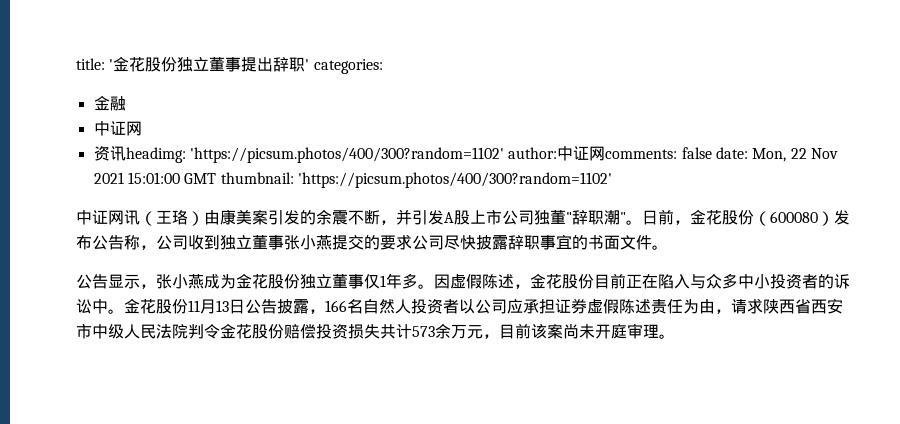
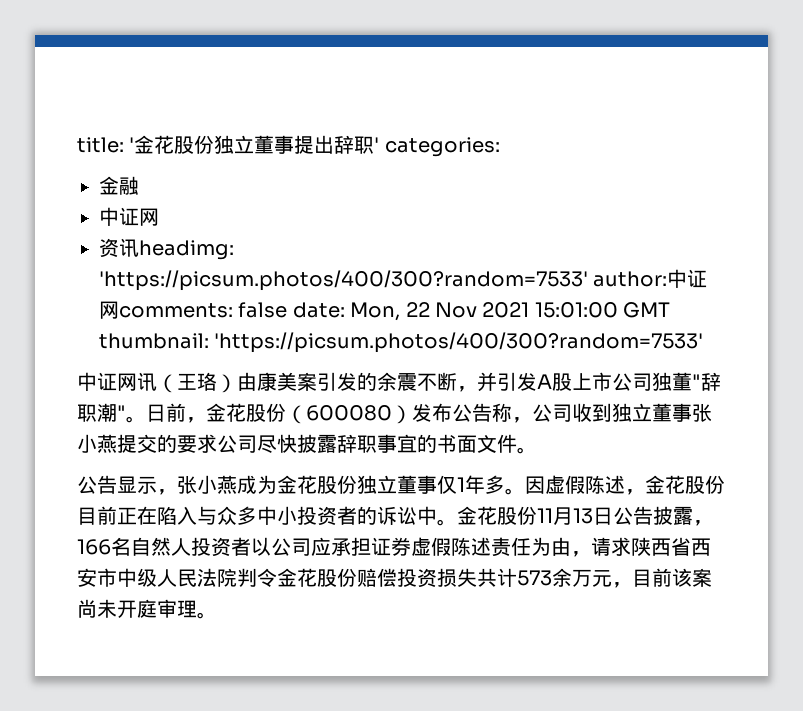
- 资讯headimg: 'https://picsum.photos/400/300?random=1102' author:中证网comments: false date: Mon, 22 Nov 2021 15:01:00 GMT thumbnail: 'https://picsum.photos/400/300?random=1102'
+ 资讯headimg: 'https://picsum.photos/400/300?random=7533' author:中证网comments: false date: Mon, 22 Nov 2021 15:01:00 GMT thumbnail: 'https://picsum.photos/400/300?random=7533'

